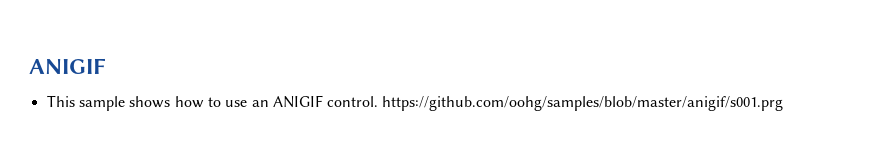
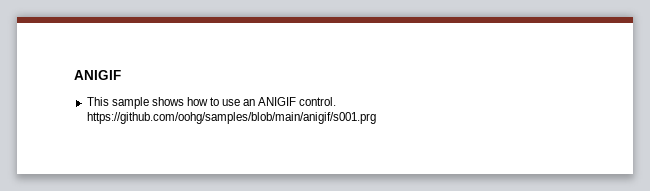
- This sample shows how to use an ANIGIF control. https://github.com/oohg/samples/blob/master/anigif/s001.prg
+ This sample shows how to use an ANIGIF control. https://github.com/oohg/samples/blob/main/anigif/s001.prg

